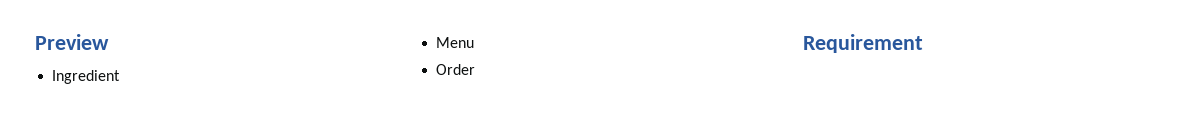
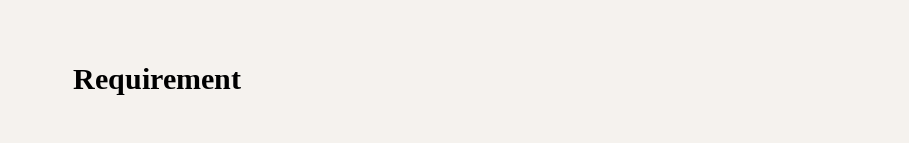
- Preview
- Ingredient
- Menu
- Order

